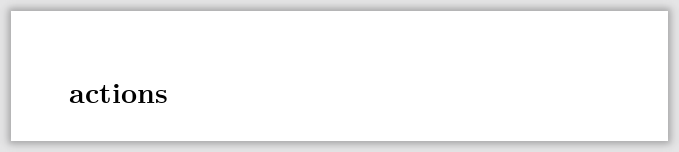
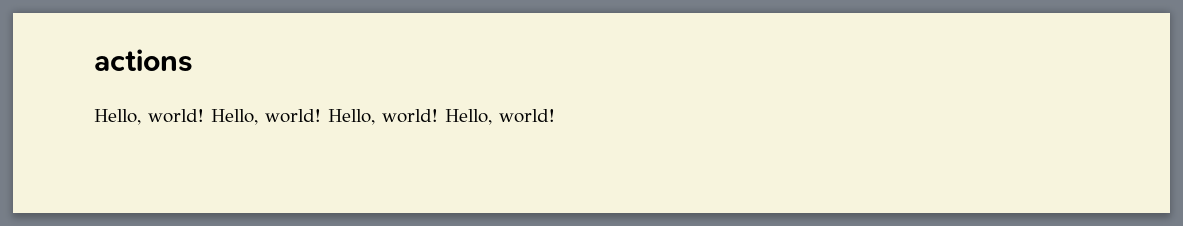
+ Hello, world! Hello, world! Hello, world! Hello, world!

